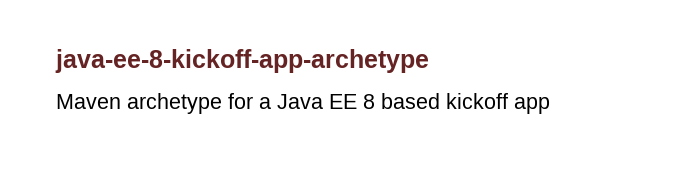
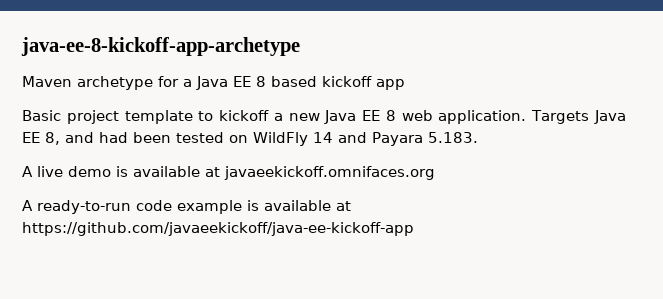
+ Basic project template to kickoff a new Java EE 8 web application. Targets Java EE 8, and had been tested on WildFly 14 and Payara 5.183.
+ A live demo is available at javaeekickoff.omnifaces.org
+ A ready-to-run code example is available at https://github.com/javaeekickoff/java-ee-kickoff-app

